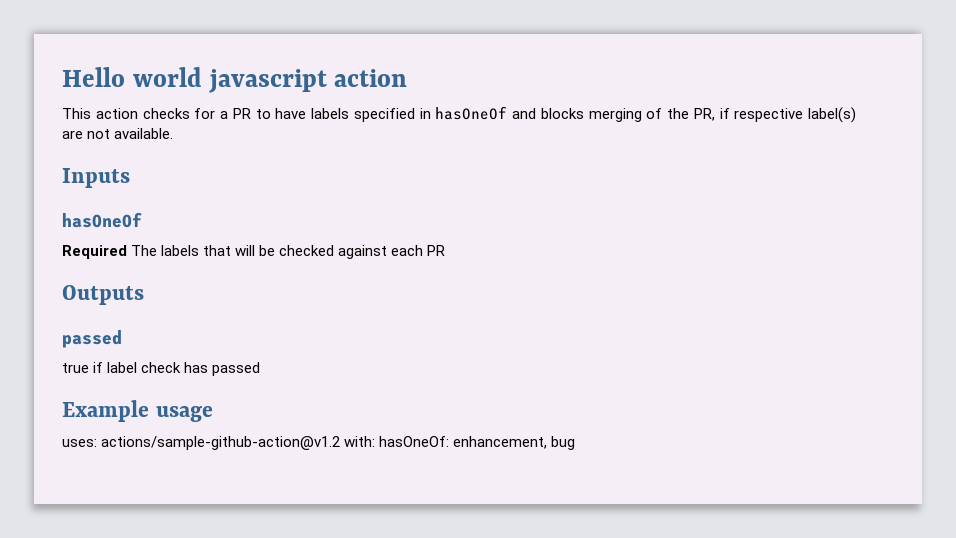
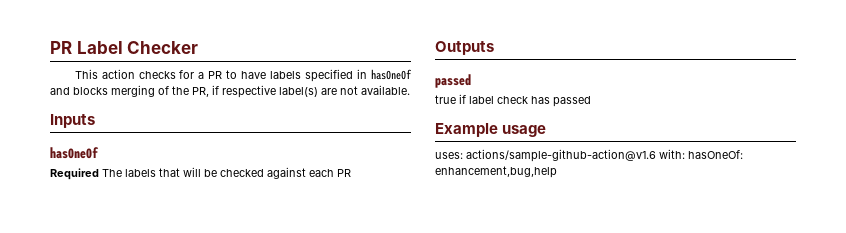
- Hello world javascript action
+ PR Label Checker
- uses: actions/sample-github-action@v1.2 with: hasOneOf: enhancement, bug
+ uses: actions/sample-github-action@v1.6 with: hasOneOf: enhancement,bug,help

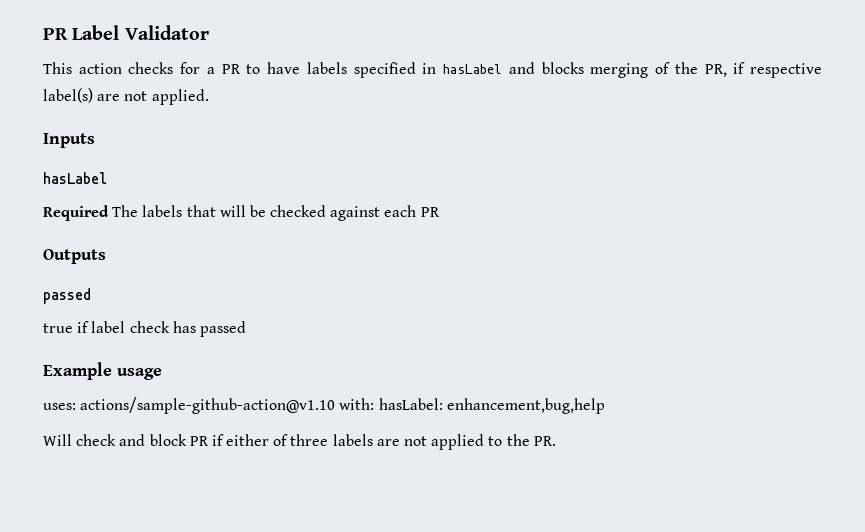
- PR Label Checker
+ PR Label Validator
- This action checks for a PR to have labels specified in hasOneOf and blocks merging of the PR, if respective label(s) are not available.
+ This action checks for a PR to have labels specified in hasLabel and blocks merging of the PR, if respective label(s) are not applied.
  Inputs
- hasOneOf
+ hasLabel
- uses: actions/sample-github-action@v1.6 with: hasOneOf: enhancement,bug,help
+ uses: actions/sample-github-action@v1.10 with: hasLabel: enhancement,bug,help
+ Will check and block PR if either of three labels are not applied to the PR.

